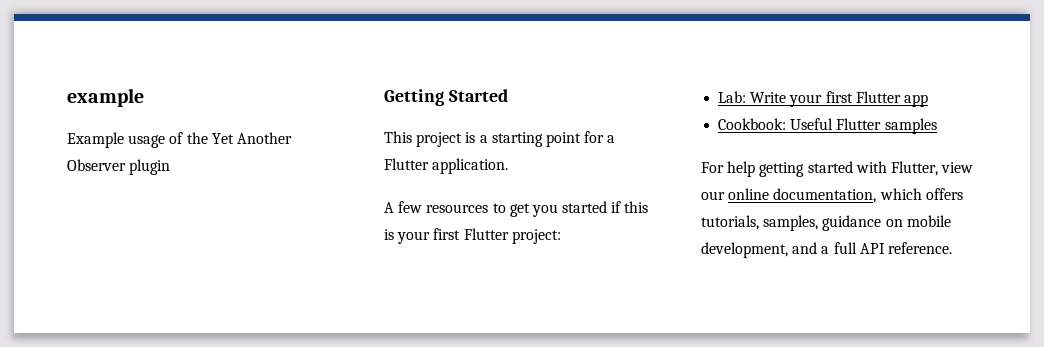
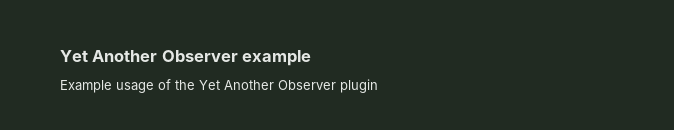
- example
+ Yet Another Observer example
- Getting Started
- This project is a starting point for a Flutter application.
- A few resources to get you started if this is your first Flutter project:
- Lab: Write your first Flutter app
- Cookbook: Useful Flutter samples
- For help getting started with Flutter, view our online documentation, which offers tutorials, samples, guidance on mobile development, and a full API reference.

